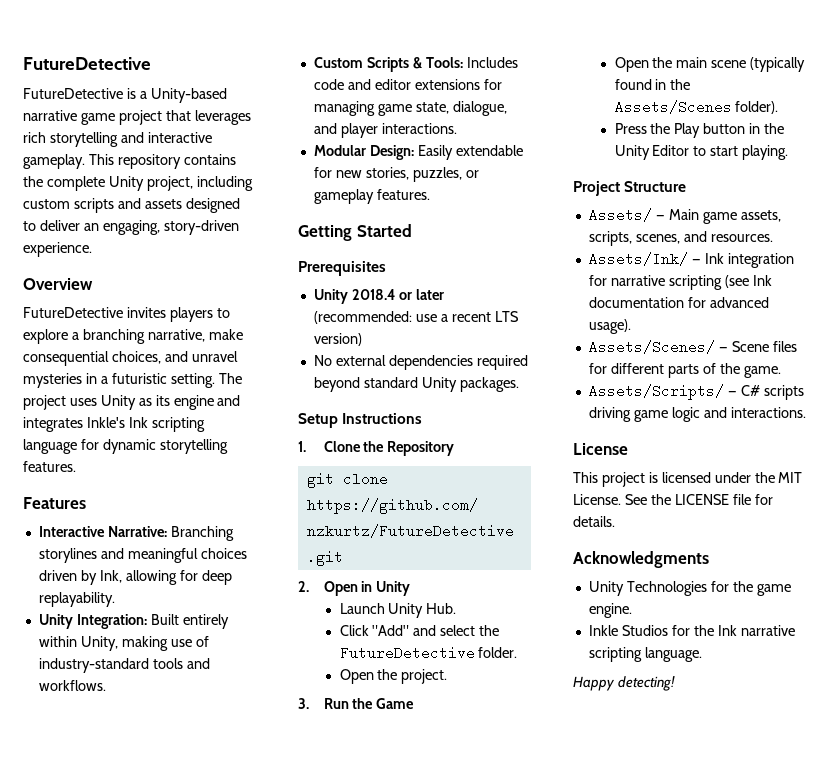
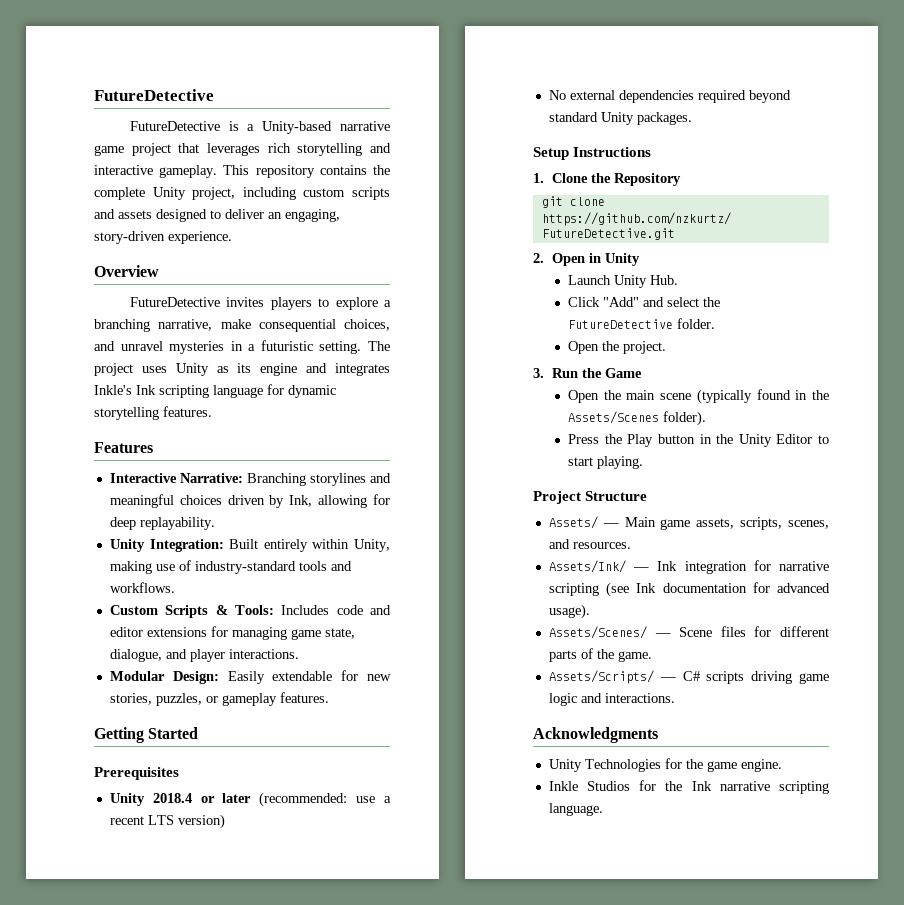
- License
- This project is licensed under the MIT License. See the LICENSE file for details.
- Happy detecting!

